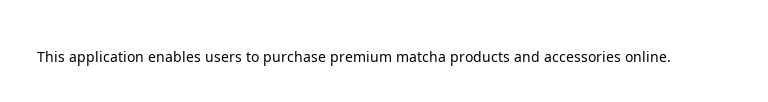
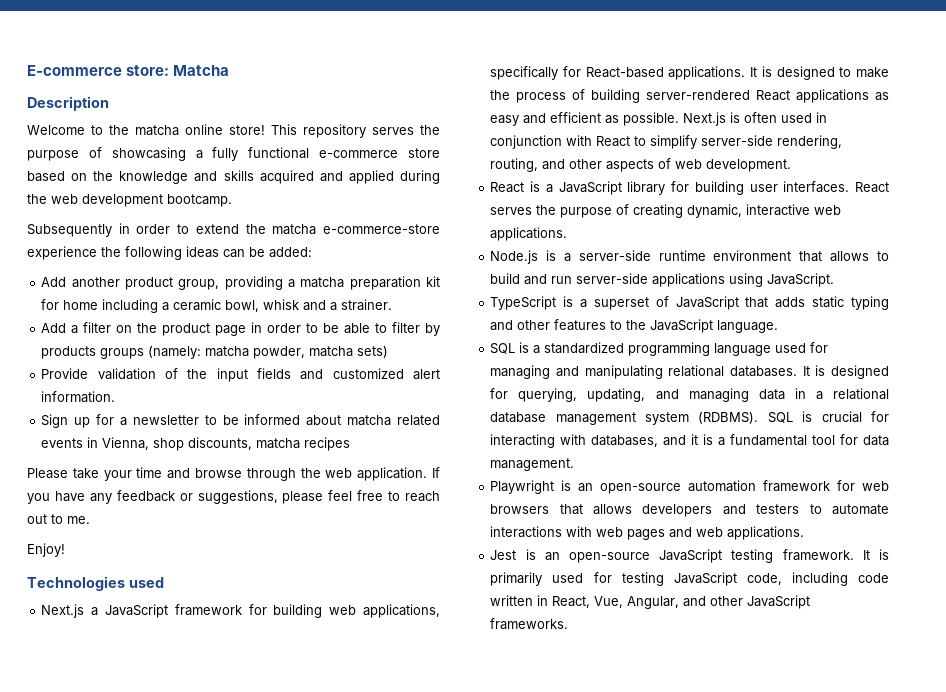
- This application enables users to purchase premium matcha products and accessories online.
+ E-commerce store: Matcha
+ Description
+ Welcome to the matcha online store! This repository serves the purpose of showcasing a fully functional e-commerce store based on the knowledge and skills acquired and applied during the web development bootcamp.
+ Subsequently in order to extend the matcha e-commerce-store experience the following ideas can be added:
+ Add another product group, providing a matcha preparation kit for home including a ceramic bowl, whisk and a strainer.
+ Add a filter on the product page in order to be able to filter by products groups (namely: matcha powder, matcha sets)
+ Provide validation of the input fields and customized alert information.
+ Sign up for a newsletter to be informed about matcha related events in Vienna, shop discounts, matcha recipes
+ Please take your time and browse through the web application. If you have any feedback or suggestions, please feel free to reach out to me.
+ Enjoy!
+ Technologies used
+ Next.js a JavaScript framework for building web applications, specifically for React-based applications. It is designed to make the process of building server-rendered React applications as easy and efficient as possible. Next.js is often used in conjunction with React to simplify server-side rendering, routing, and other aspects of web development.
+ React is a JavaScript library for building user interfaces. React serves the purpose of creating dynamic, interactive web applications.
+ Node.js is a server-side runtime environment that allows to build and run server-side applications using JavaScript.
+ TypeScript is a superset of JavaScript that adds static typing and other features to the JavaScript language.
+ SQL is a standardized programming language used for managing and manipulating relational databases. It is designed for querying, updating, and managing data in a relational database management system (RDBMS). SQL is crucial for interacting with databases, and it is a fundamental tool for data management.
+ Playwright is an open-source automation framework for web browsers that allows developers and testers to automate interactions with web pages and web applications.
+ Jest is an open-source JavaScript testing framework. It is primarily used for testing JavaScript code, including code written in React, Vue, Angular, and other JavaScript frameworks.

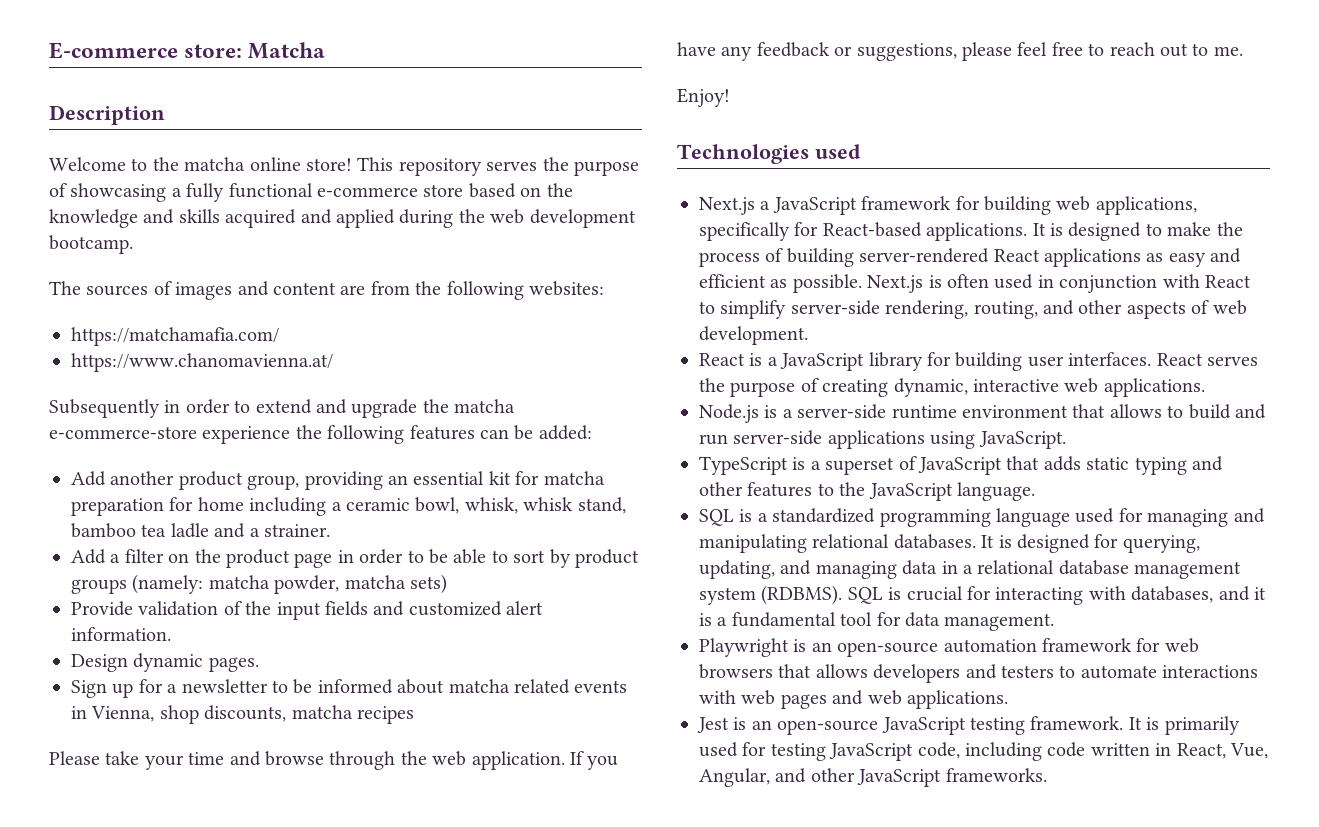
+ The sources of images and content are from the following websites:
+ https://matchamafia.com/
+ https://www.chanomavienna.at/
- Subsequently in order to extend the matcha e-commerce-store experience the following ideas can be added:
+ Subsequently in order to extend and upgrade the matcha e-commerce-store experience the following features can be added:
- Add another product group, providing a matcha preparation kit for home including a ceramic bowl, whisk and a strainer.
+ Add another product group, providing an essential kit for matcha preparation for home including a ceramic bowl, whisk, whisk stand, bamboo tea ladle and a strainer.
- Add a filter on the product page in order to be able to filter by products groups (namely: matcha powder, matcha sets)
+ Add a filter on the product page in order to be able to sort by product groups (namely: matcha powder, matcha sets)
+ Design dynamic pages.

